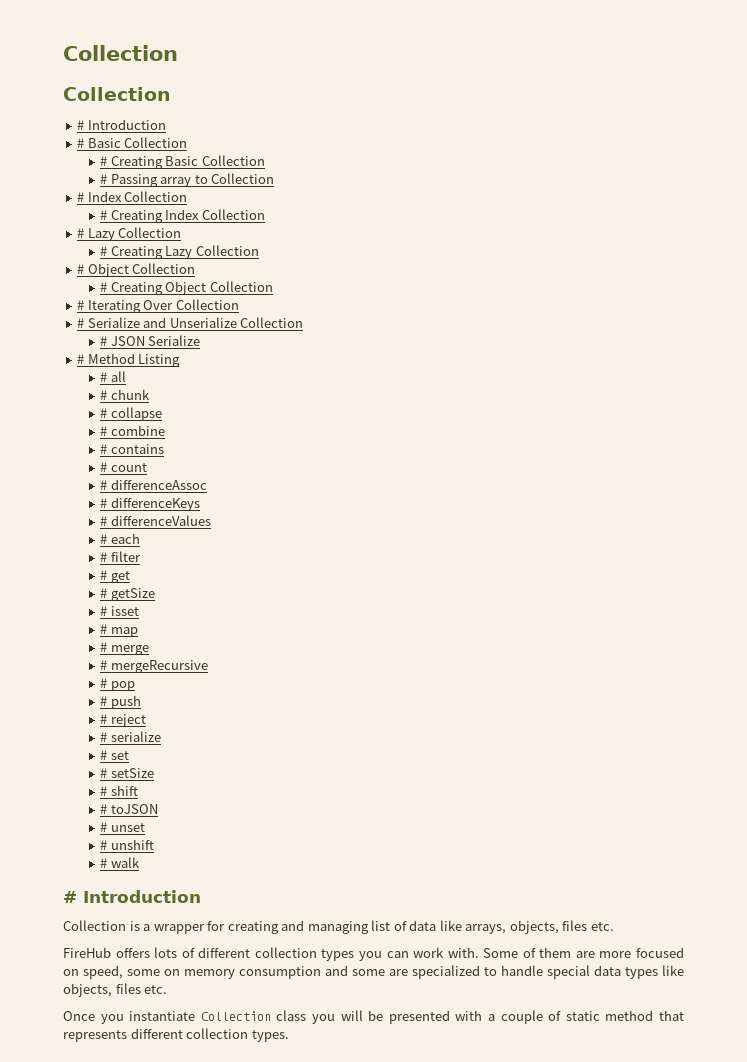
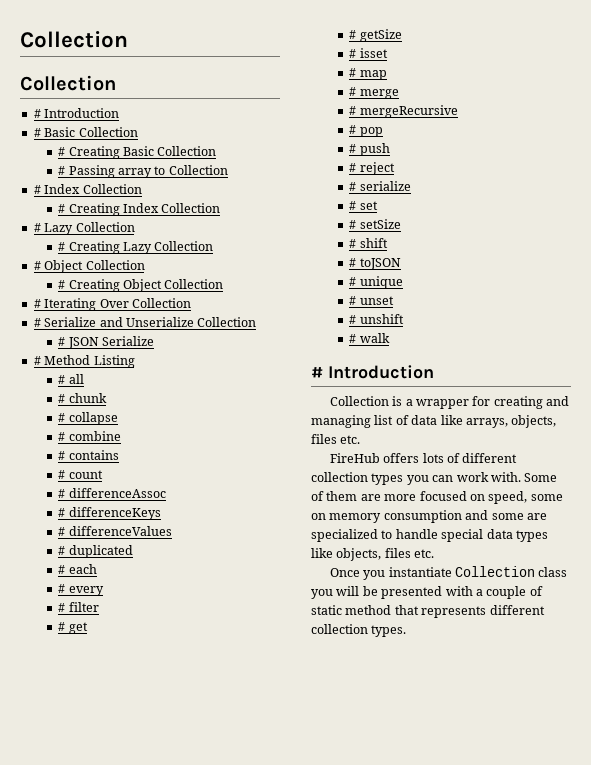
+ # duplicated
+ # every
+ # unique

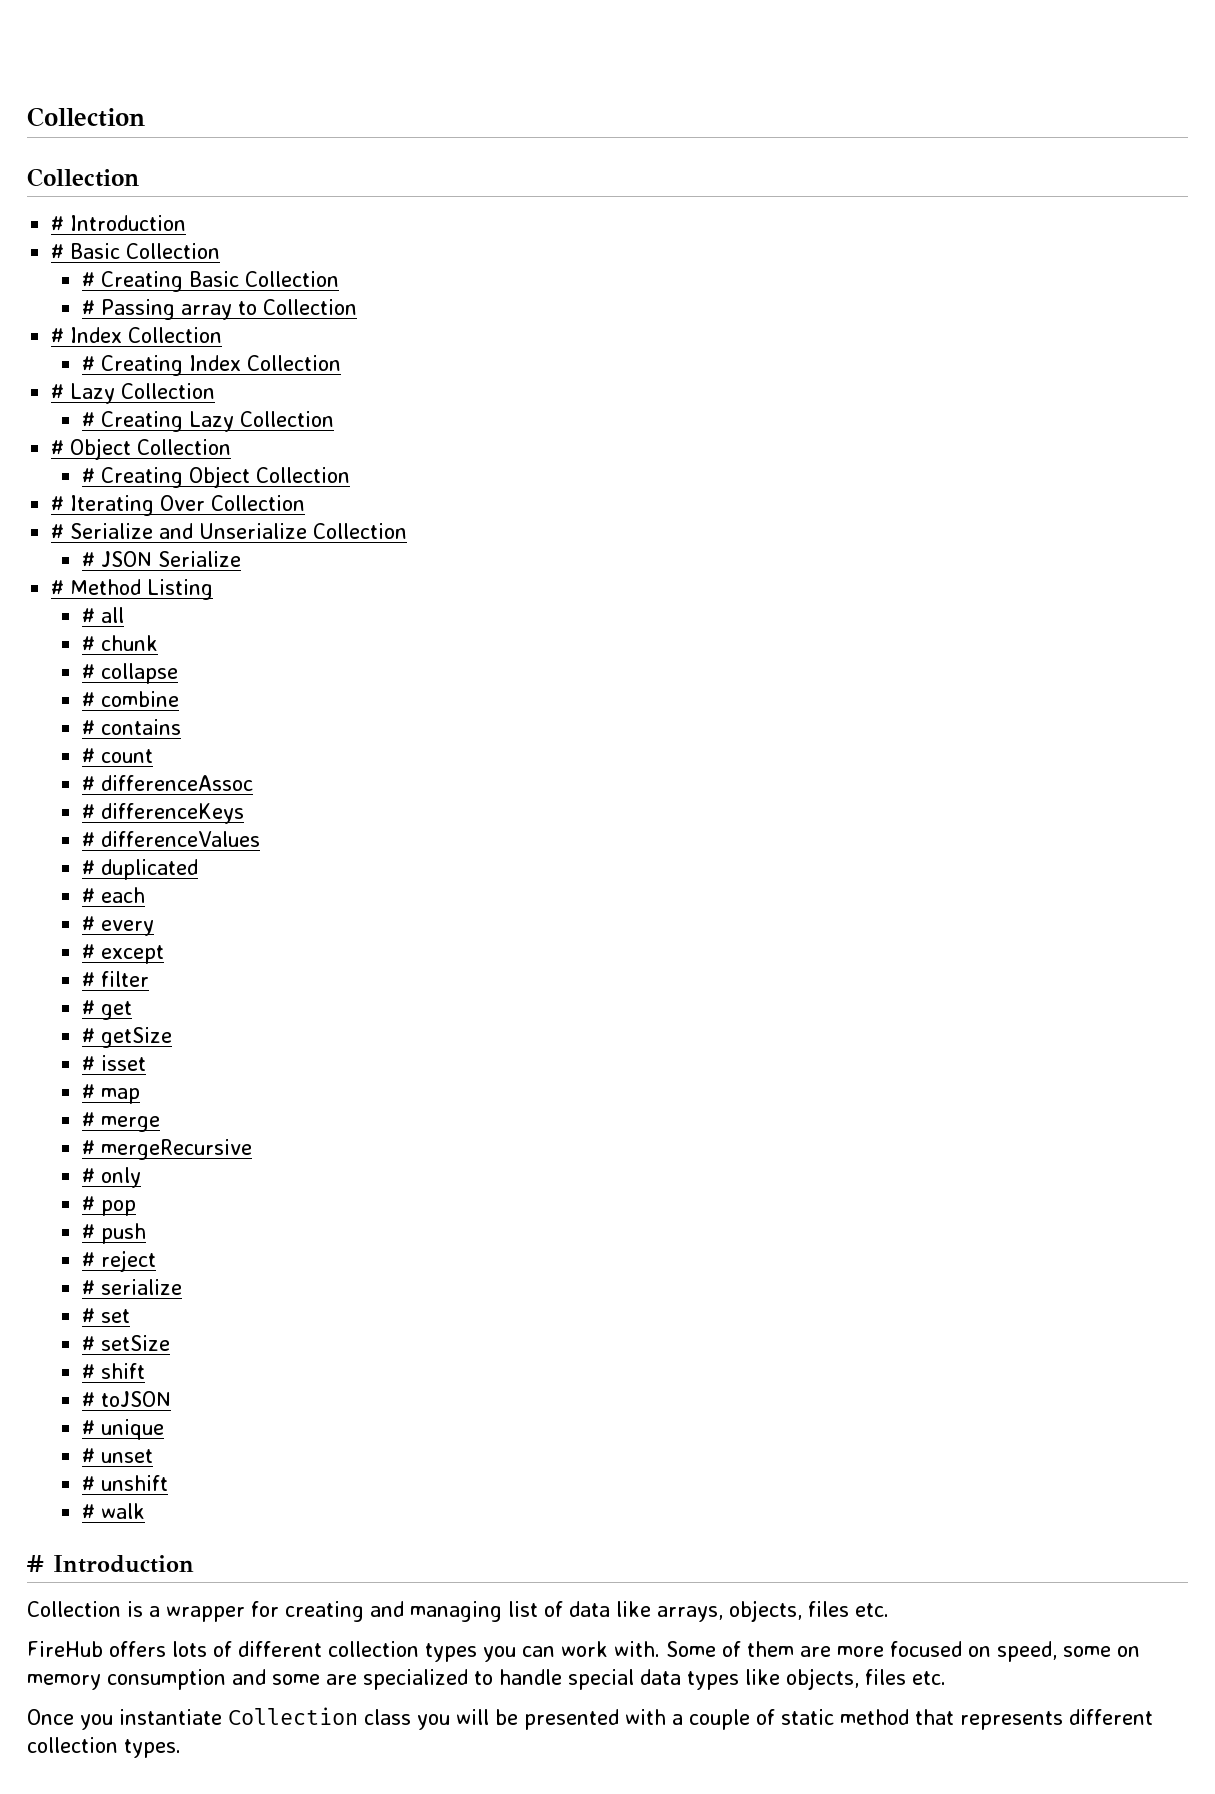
+ # except
+ # only

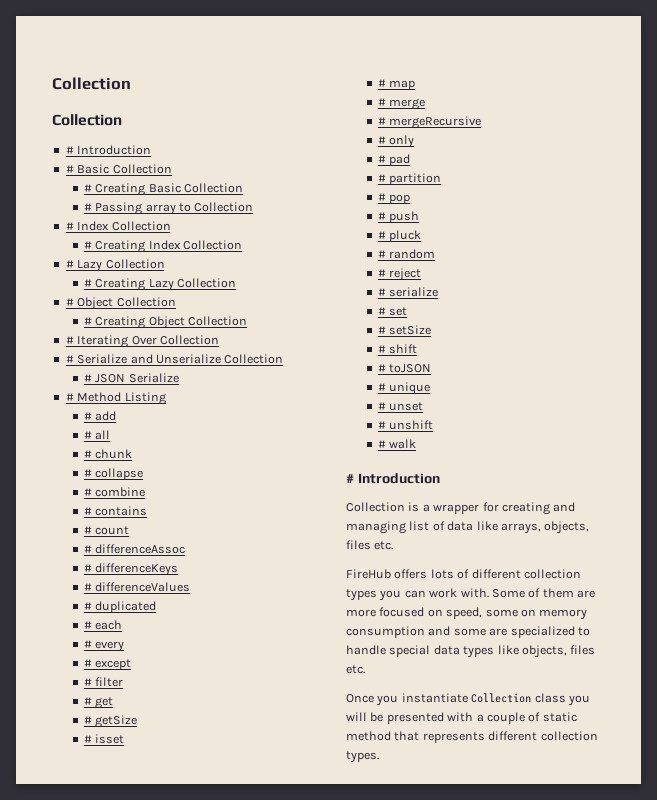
+ # add
+ # pad
+ # partition
+ # pluck
+ # random

